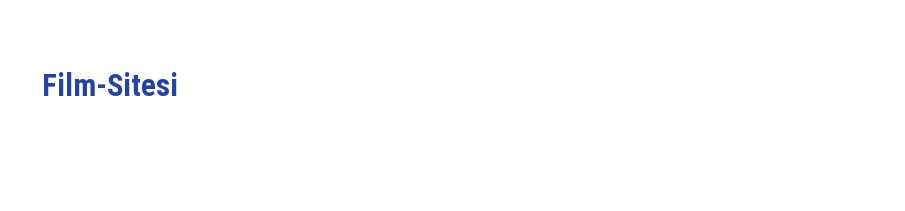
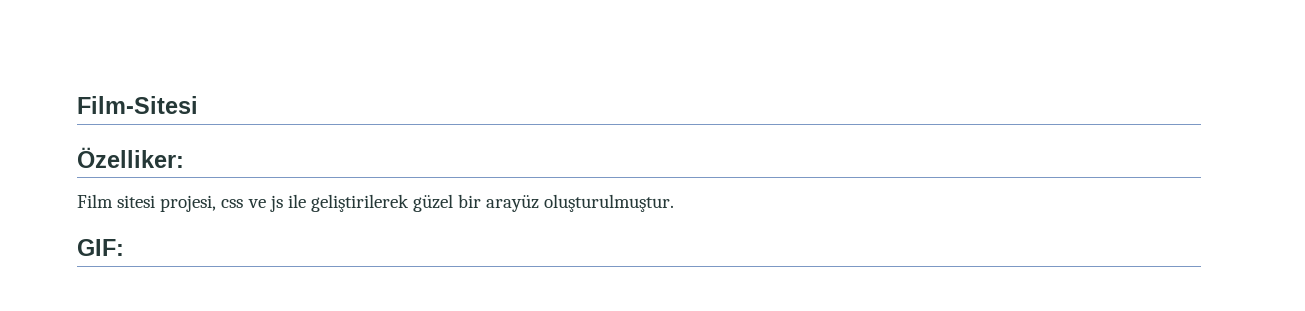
+ Özelliker:
+ Film sitesi projesi, css ve js ile geliştirilerek güzel bir arayüz oluşturulmuştur.
+ GIF:

